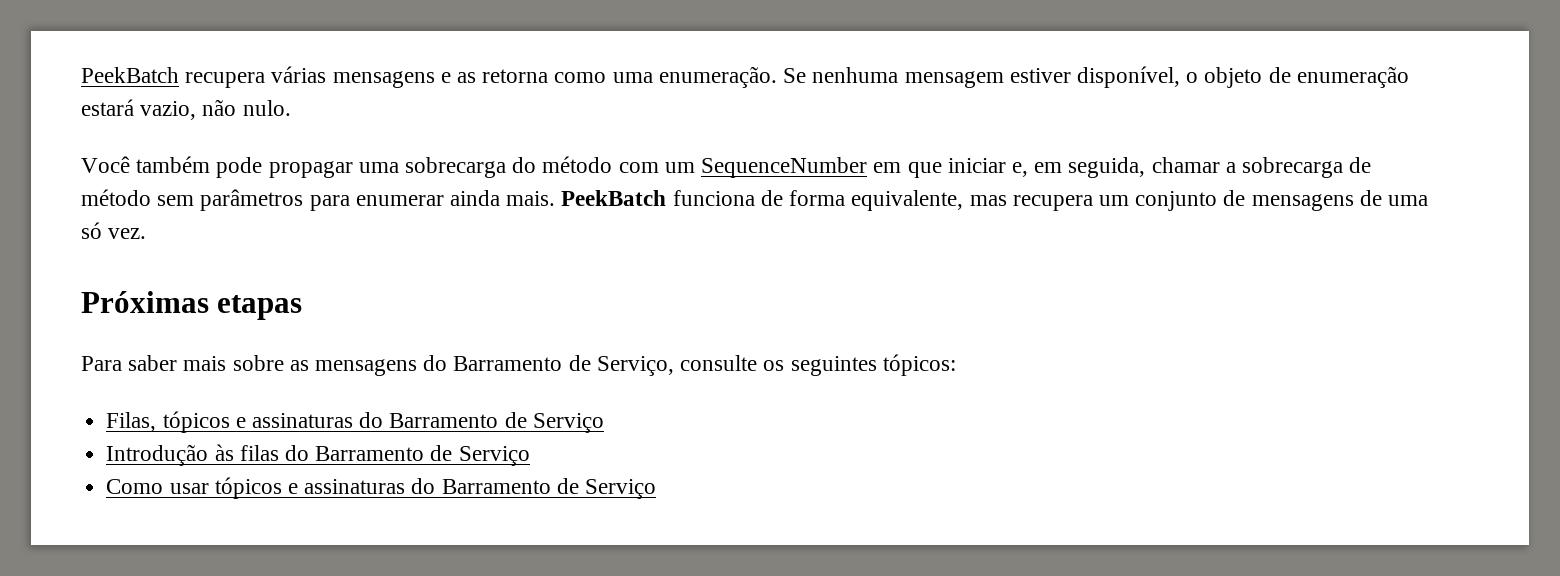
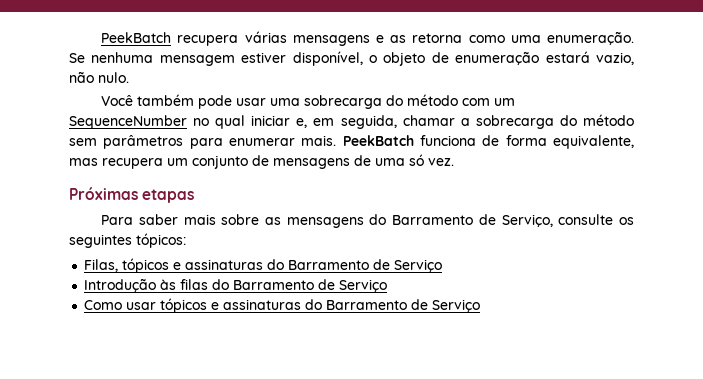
- Você também pode propagar uma sobrecarga do método com um SequenceNumber em que iniciar e, em seguida, chamar a sobrecarga de método sem parâmetros para enumerar ainda mais.
+ Você também pode usar uma sobrecarga do método com um SequenceNumber no qual iniciar e, em seguida, chamar a sobrecarga do método sem parâmetros para enumerar mais.

